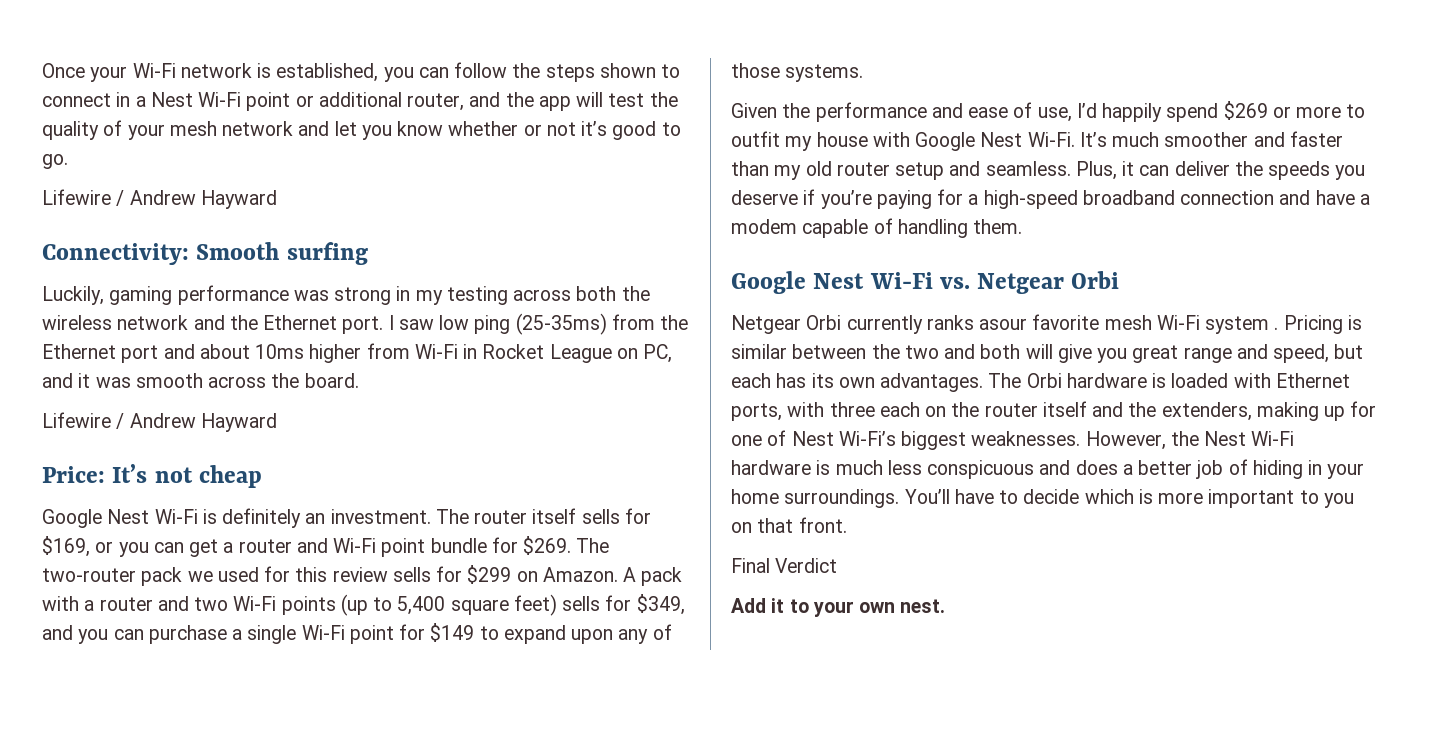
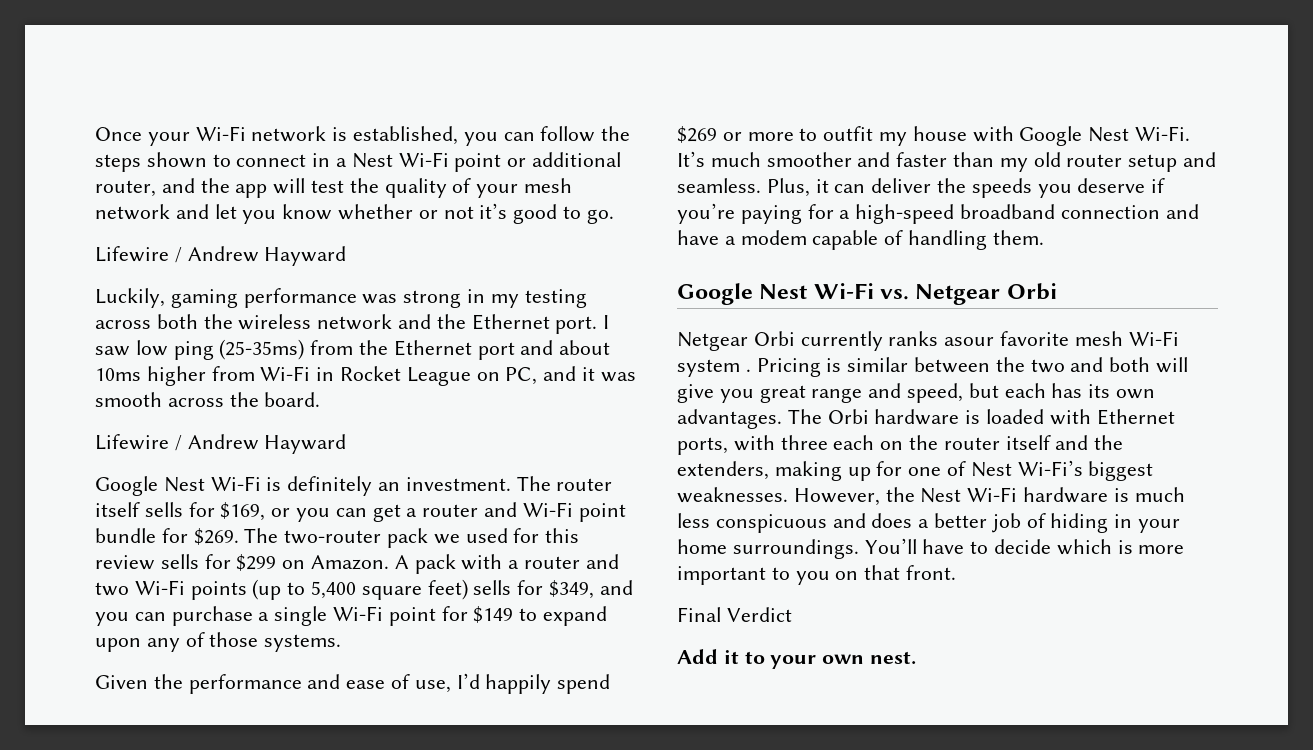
- Connectivity: Smooth surfing
- Price: It’s not cheap

